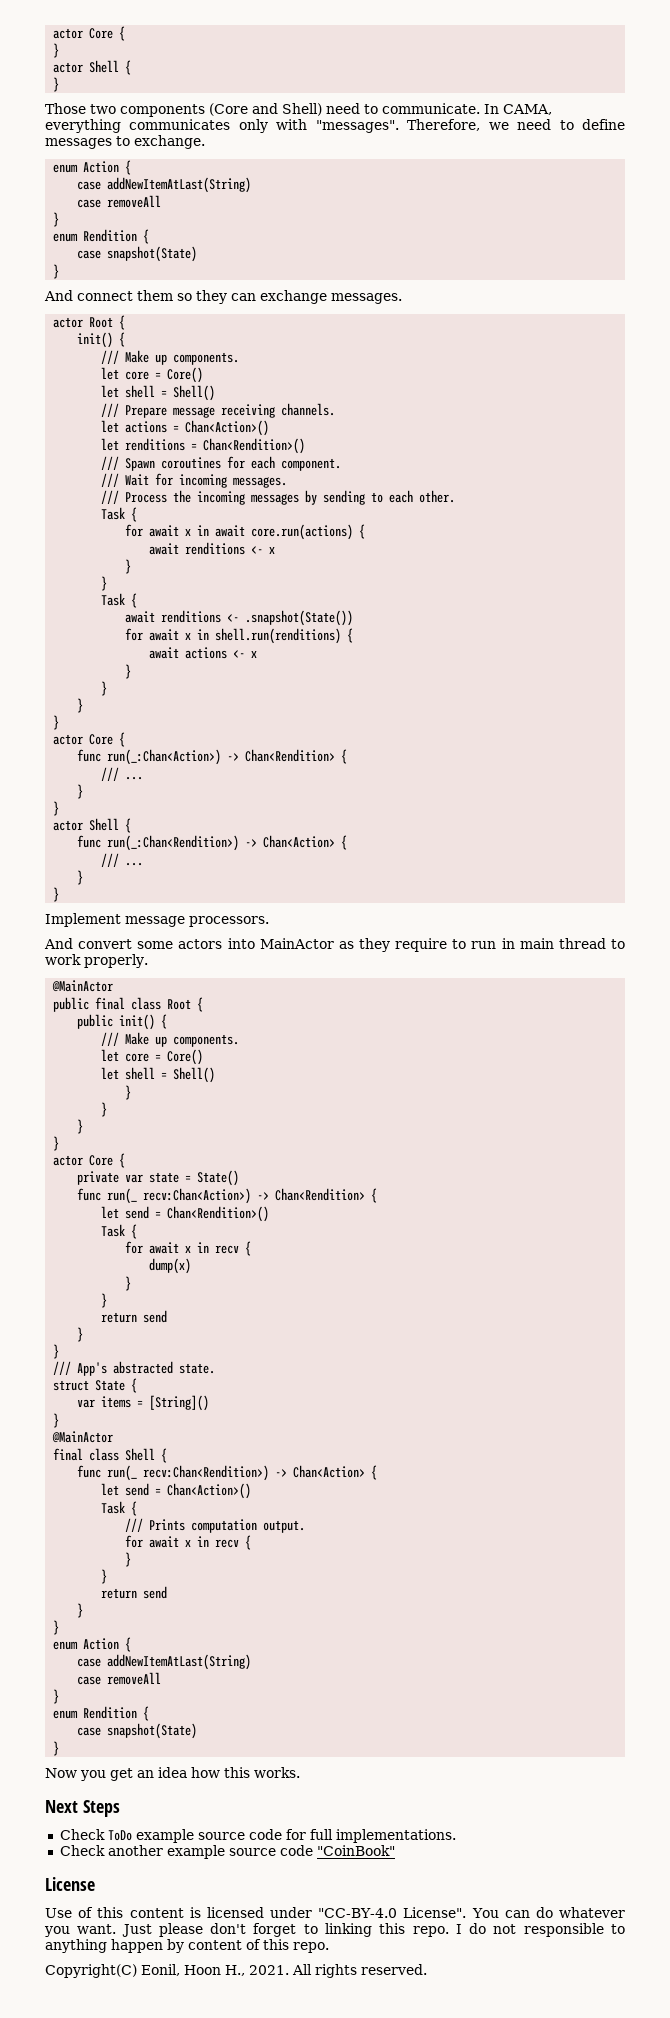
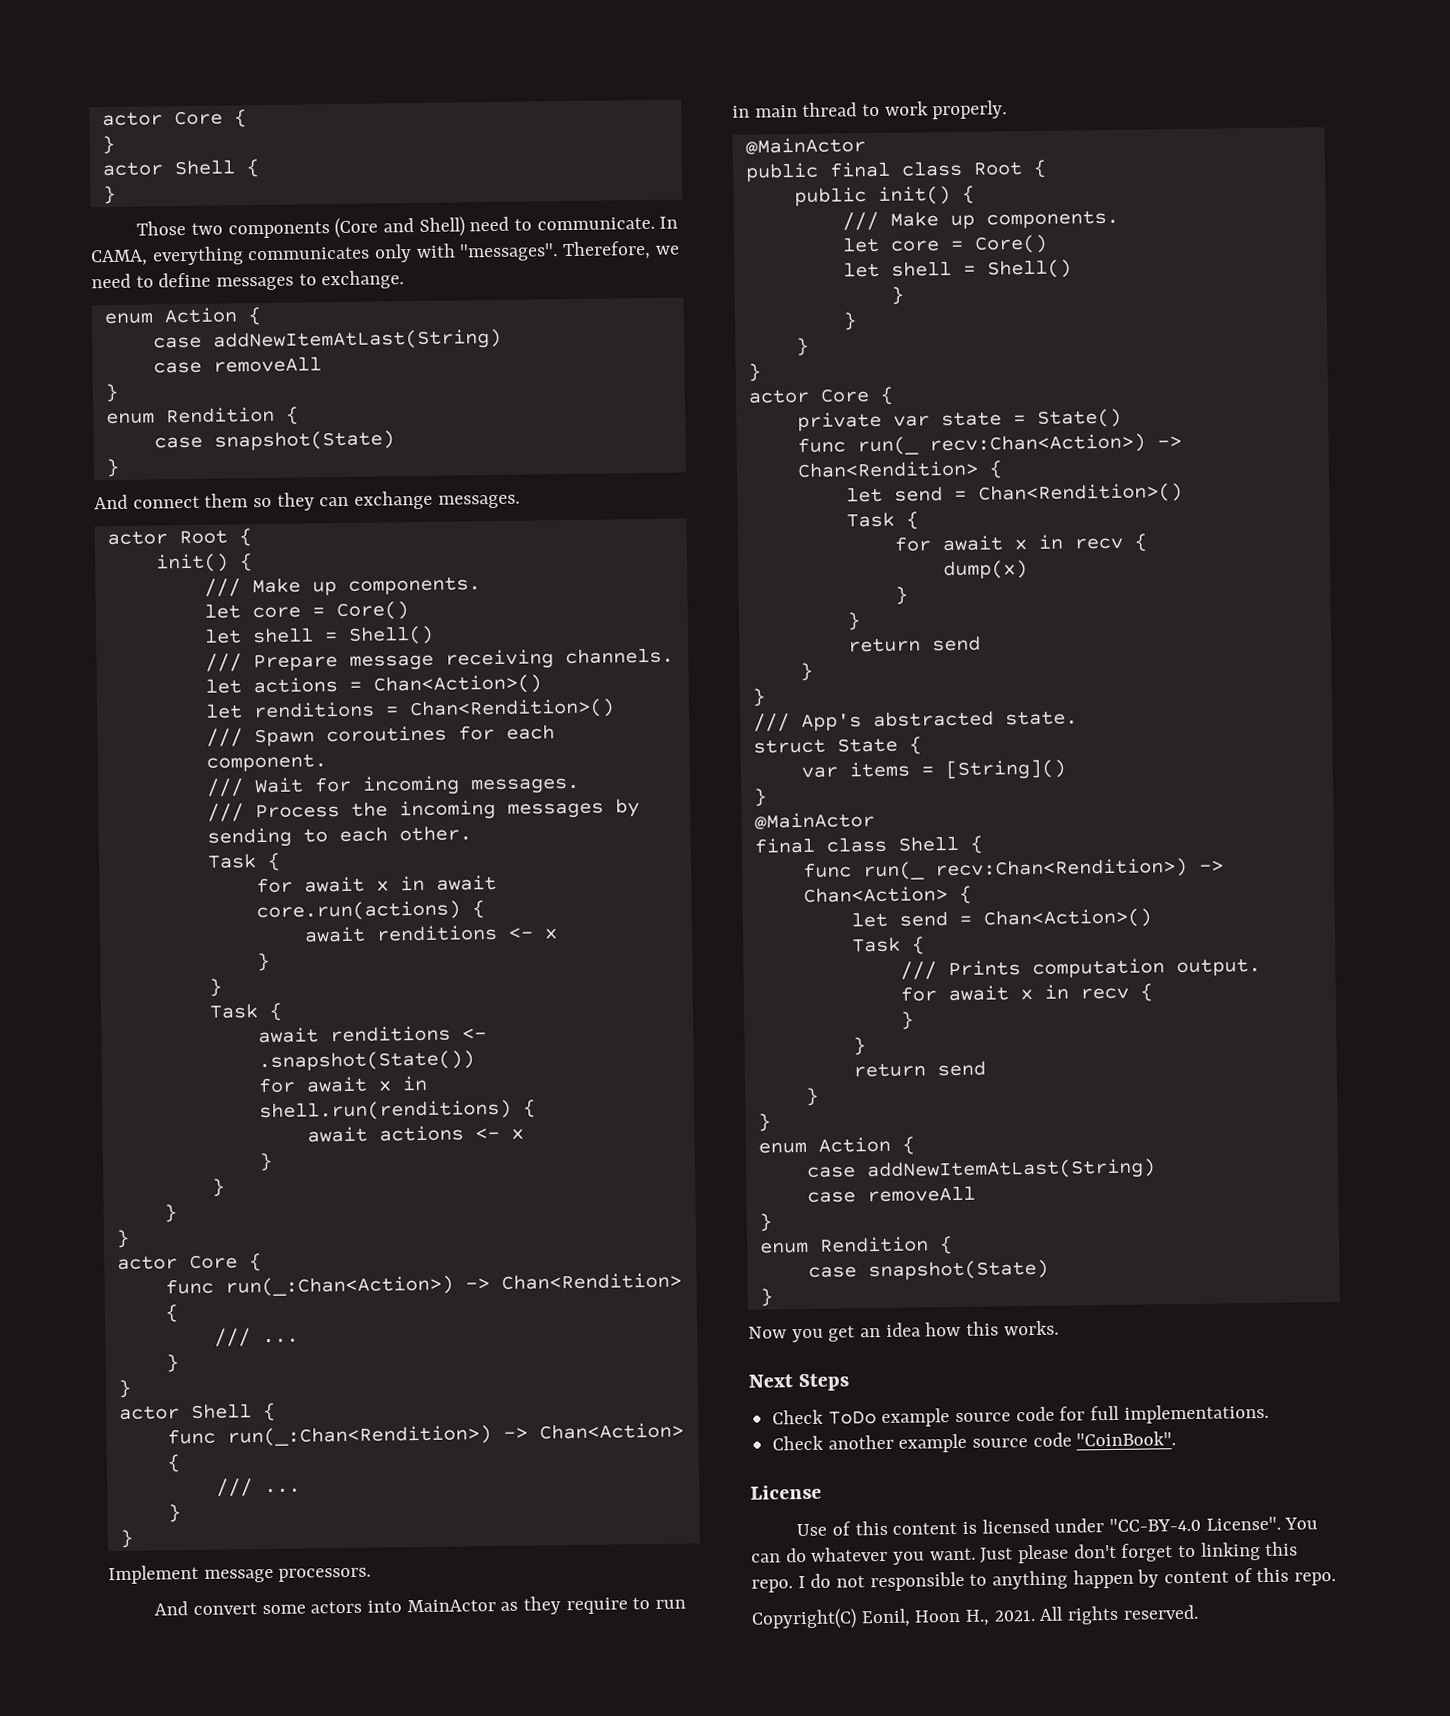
- Check another example source code "CoinBook"
+ Check another example source code "CoinBook".

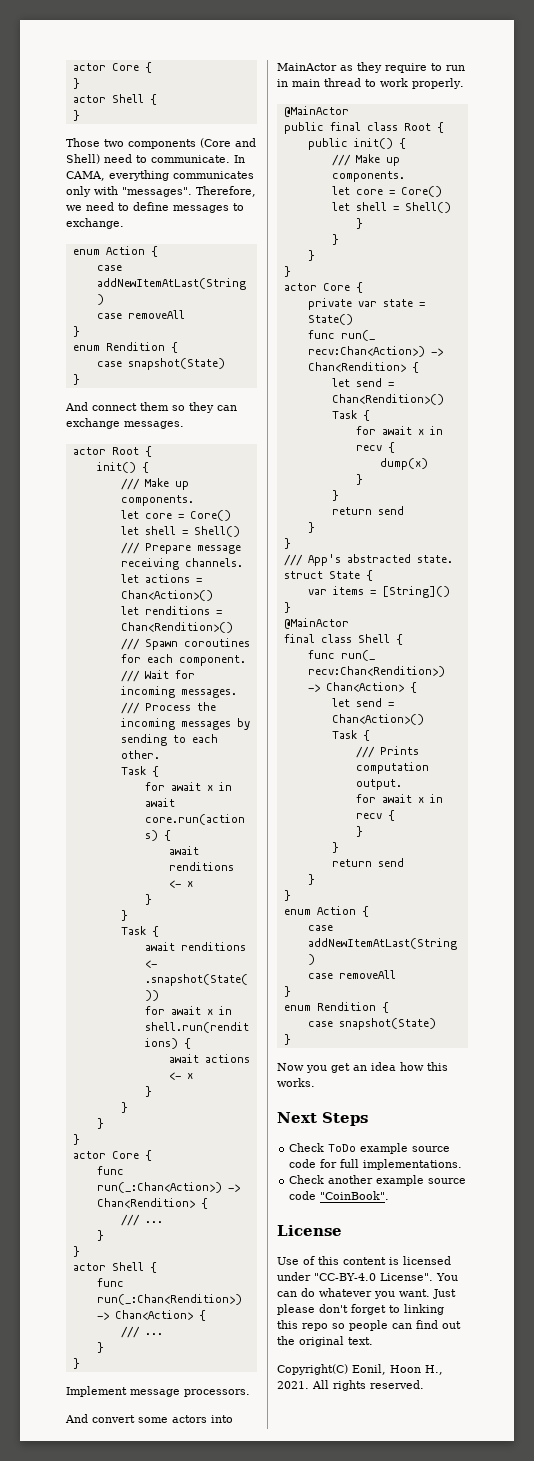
- Just please don't forget to linking this repo. I do not responsible to anything happen by content of this repo.
+ Just please don't forget to linking this repo so people can find out the original text.

